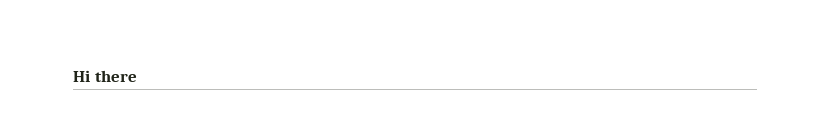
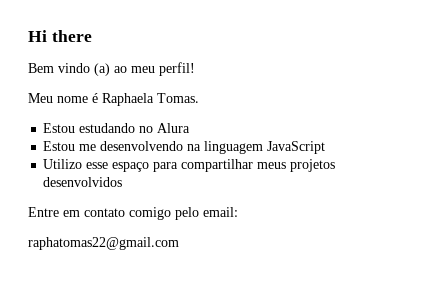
+ Bem vindo (a) ao meu perfil!
+ Meu nome é Raphaela Tomas.
+ Estou estudando no Alura
+ Estou me desenvolvendo na linguagem JavaScript
+ Utilizo esse espaço para compartilhar meus projetos desenvolvidos
+ Entre em contato comigo pelo email:
+ raphatomas22@gmail.com

